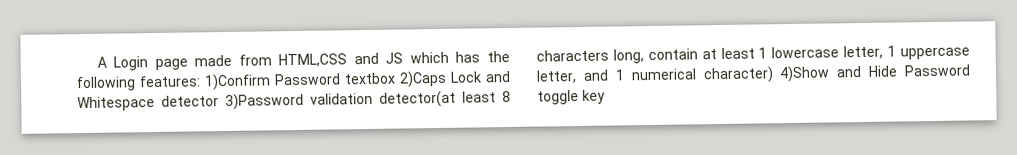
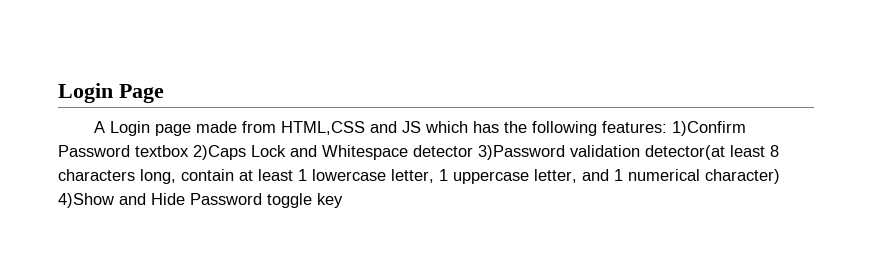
+ Login Page

